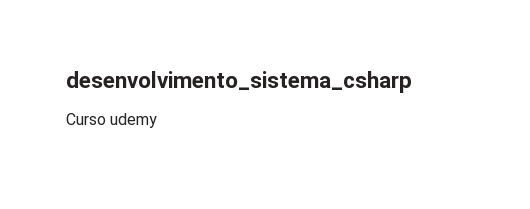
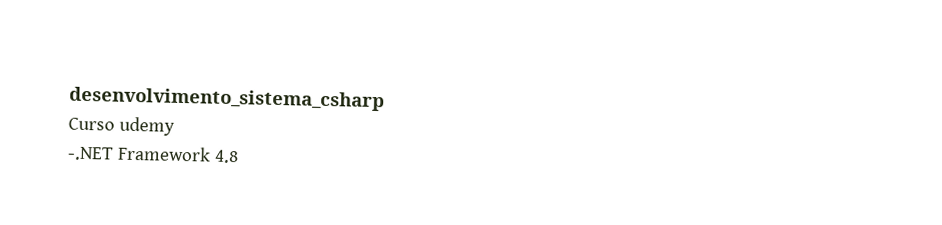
+ -.NET Framework 4.8

